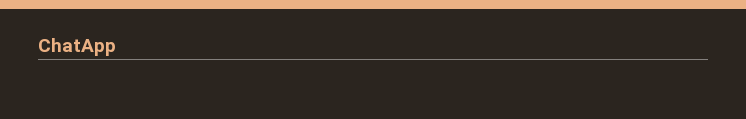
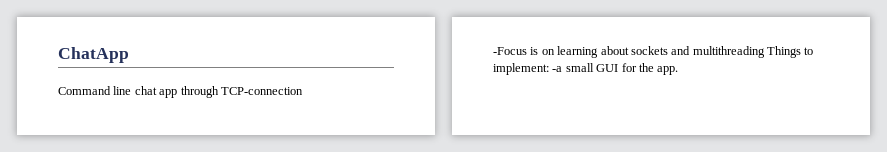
+ Command line chat app through TCP-connection
+ -Focus is on learning about sockets and multithreading Things to implement: -a small GUI for the app.

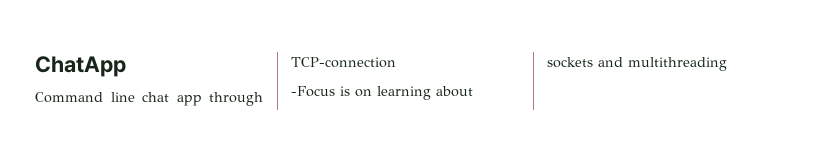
- -Focus is on learning about sockets and multithreading Things to implement: -a small GUI for the app.
+ -Focus is on learning about sockets and multithreading

